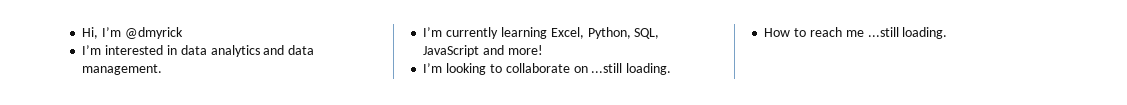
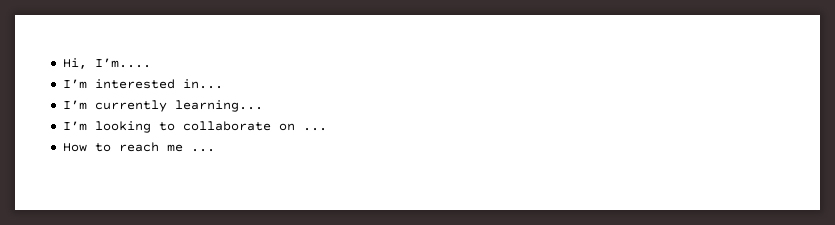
- Hi, I’m @dmyrick
+ Hi, I’m....
- I’m interested in data analytics and data management.
- I’m currently learning Excel, Python, SQL, JavaScript and more!
+ I’m interested in...
+ I’m currently learning...
- I’m looking to collaborate on ...still loading.
+ I’m looking to collaborate on ...
- How to reach me ...still loading.
+ How to reach me ...

